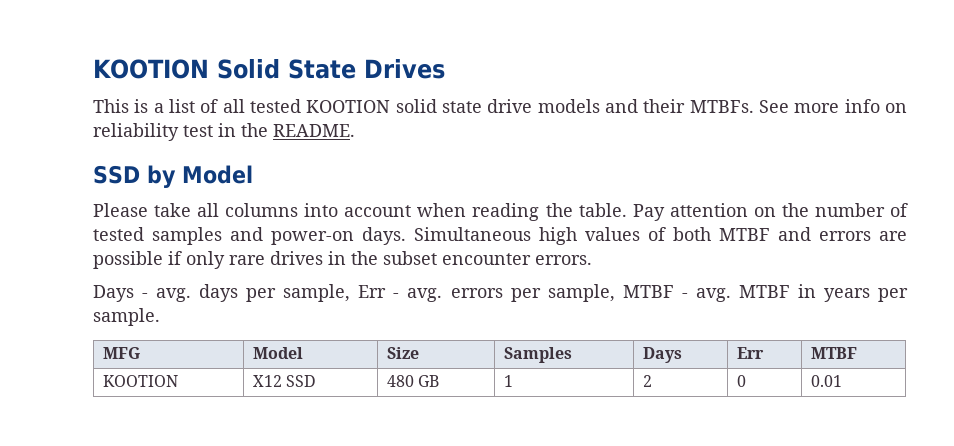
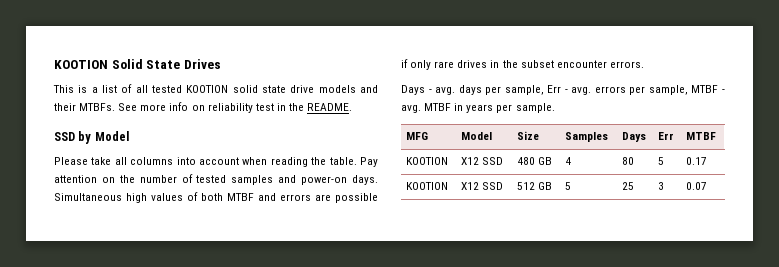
- KOOTION | X12 SSD | 480 GB | 1 | 2 | 0 | 0.01
+ KOOTION | X12 SSD | 480 GB | 4 | 80 | 5 | 0.17
+ KOOTION | X12 SSD | 512 GB | 5 | 25 | 3 | 0.07

